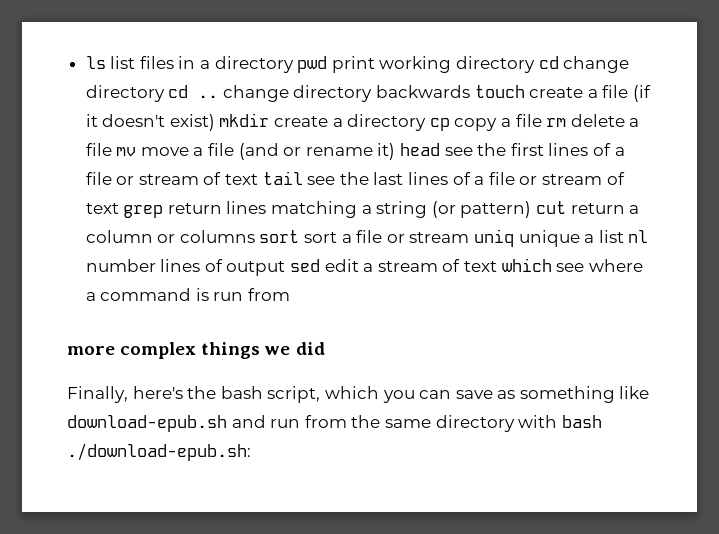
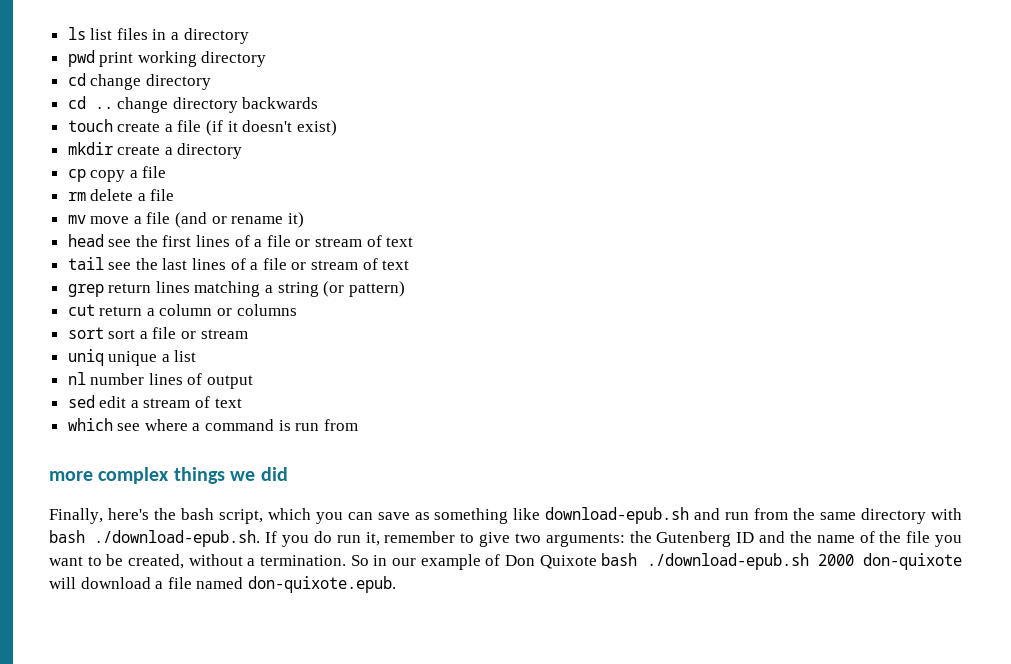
- ls list files in a directory pwd print working directory cd change directory cd .. change directory backwards touch create a file (if it doesn't exist) mkdir create a directory cp copy a file rm delete a file mv move a file (and or rename it) head see the first lines of a file or stream of text tail see the last lines of a file or stream of text grep return lines matching a string (or pattern) cut return a column or columns sort sort a file or stream uniq unique a list nl number lines of output sed edit a stream of text which see where a command is run from
+ ls list files in a directory
+ pwd print working directory
+ cd change directory
+ cd .. change directory backwards
+ touch create a file (if it doesn't exist)
+ mkdir create a directory
+ cp copy a file
+ rm delete a file
+ mv move a file (and or rename it)
+ head see the first lines of a file or stream of text
+ tail see the last lines of a file or stream of text
+ grep return lines matching a string (or pattern)
+ cut return a column or columns
+ sort sort a file or stream
+ uniq unique a list
+ nl number lines of output
+ sed edit a stream of text
+ which see where a command is run from
- Finally, here's the bash script, which you can save as something like download-epub.sh and run from the same directory with bash ./download-epub.sh:
+ Finally, here's the bash script, which you can save as something like download-epub.sh and run from the same directory with bash ./download-epub.sh. If you do run it, remember to give two arguments: the Gutenberg ID and the name of the file you want to be created, without a termination. So in our example of Don Quixote bash ./download-epub.sh 2000 don-quixote will download a file named don-quixote.epub.

